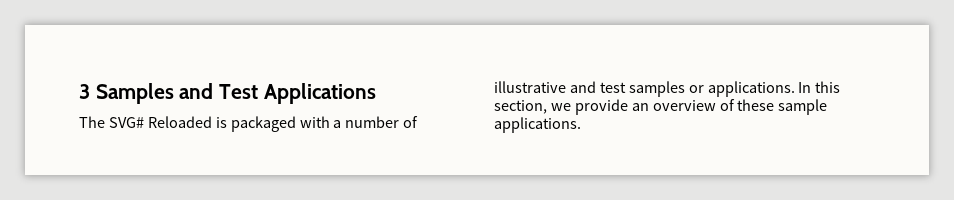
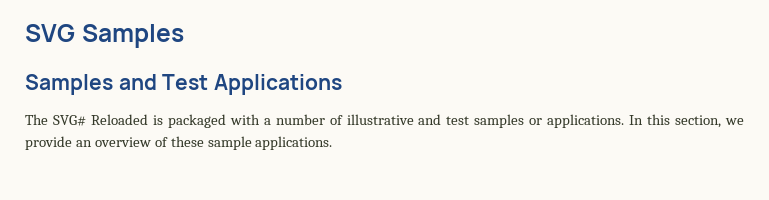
- 3 Samples and Test Applications
+ SVG Samples
+ Samples and Test Applications

